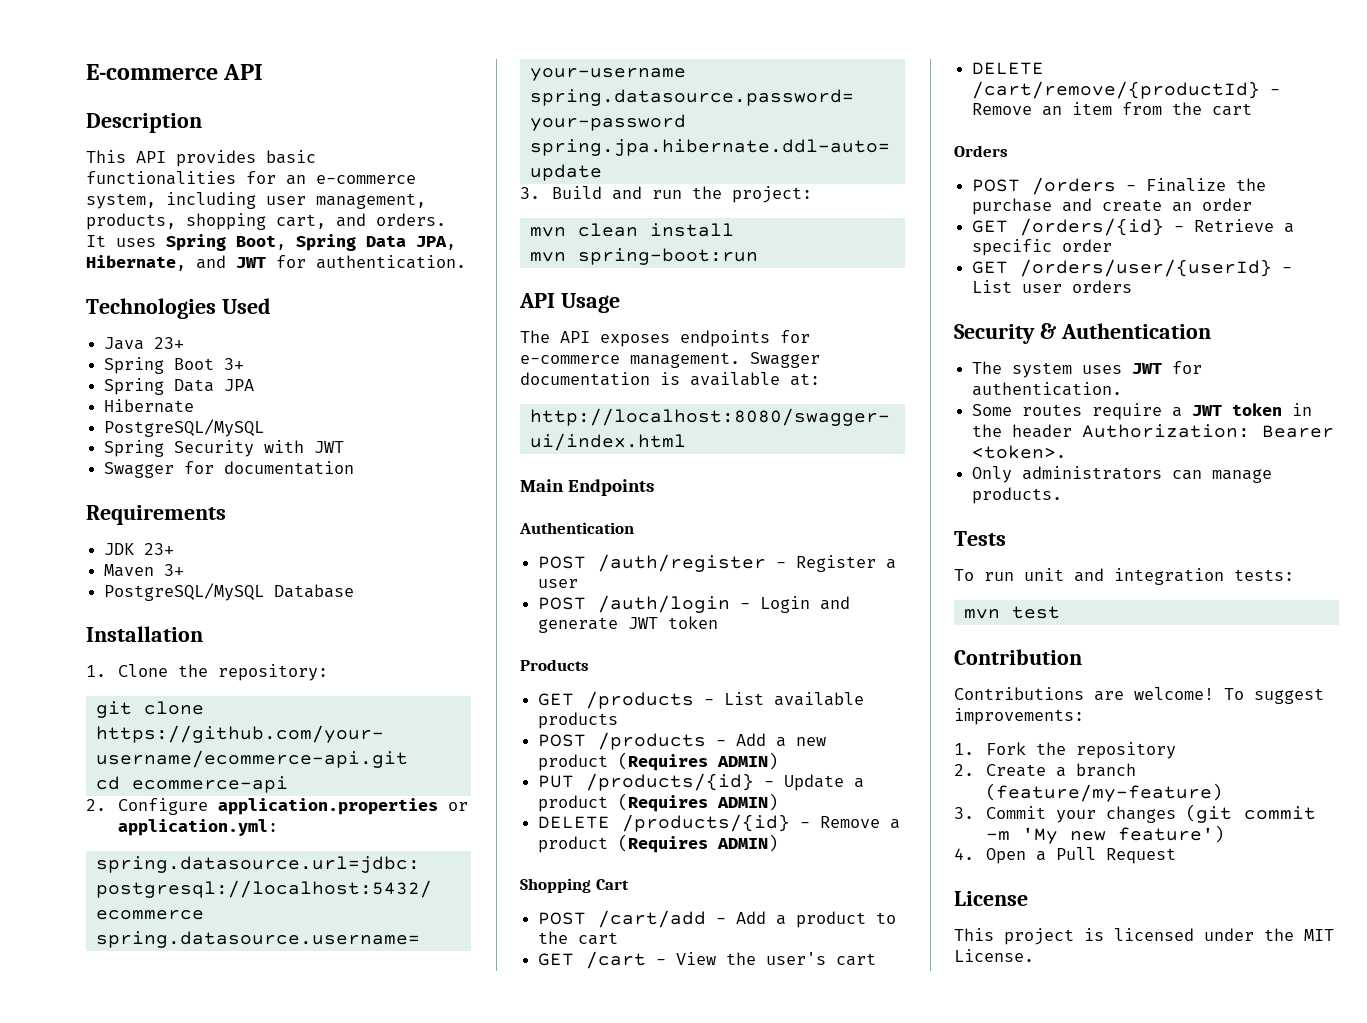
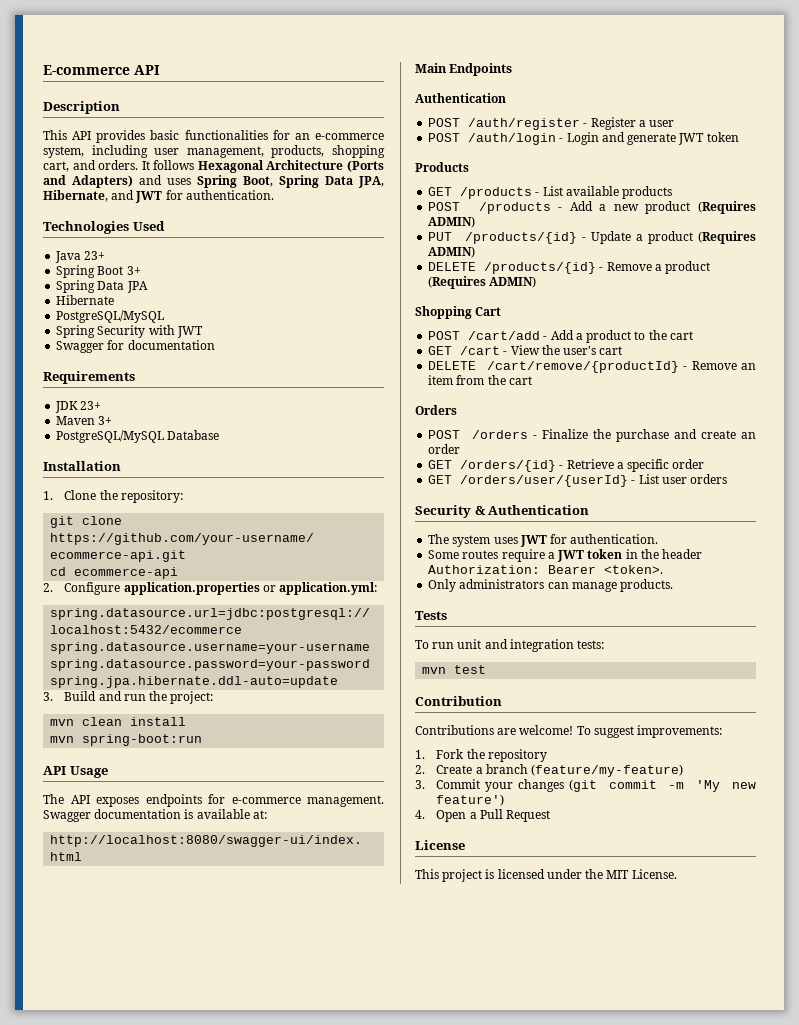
- It uses Spring Boot, Spring Data JPA, Hibernate, and JWT for authentication.
+ It follows Hexagonal Architecture (Ports and Adapters) and uses Spring Boot, Spring Data JPA, Hibernate, and JWT for authentication.

